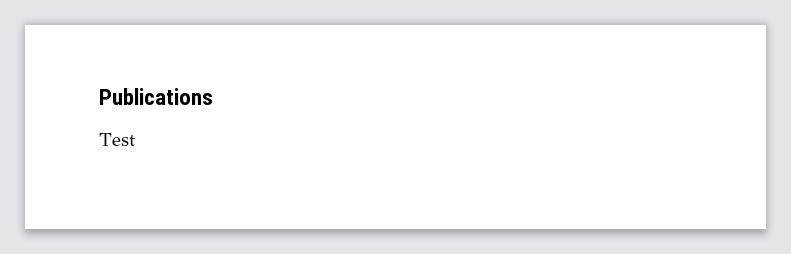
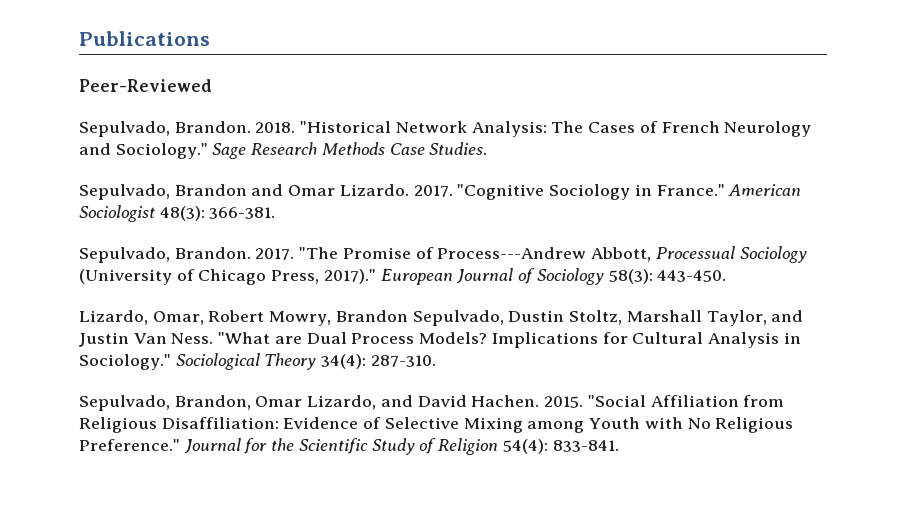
- Test
+ Peer-Reviewed
+ Sepulvado, Brandon. 2018. "Historical Network Analysis: The Cases of French Neurology and Sociology." Sage Research Methods Case Studies.
+ Sepulvado, Brandon and Omar Lizardo. 2017. "Cognitive Sociology in France." American Sociologist 48(3): 366-381.
+ Sepulvado, Brandon. 2017. "The Promise of Process---Andrew Abbott, Processual Sociology (University of Chicago Press, 2017)." European Journal of Sociology 58(3): 443-450.
+ Lizardo, Omar, Robert Mowry, Brandon Sepulvado, Dustin Stoltz, Marshall Taylor, and Justin Van Ness. "What are Dual Process Models? Implications for Cultural Analysis in Sociology." Sociological Theory 34(4): 287-310.
+ Sepulvado, Brandon, Omar Lizardo, and David Hachen. 2015. "Social Affiliation from Religious Disaffiliation: Evidence of Selective Mixing among Youth with No Religious Preference." Journal for the Scientific Study of Religion 54(4): 833-841.

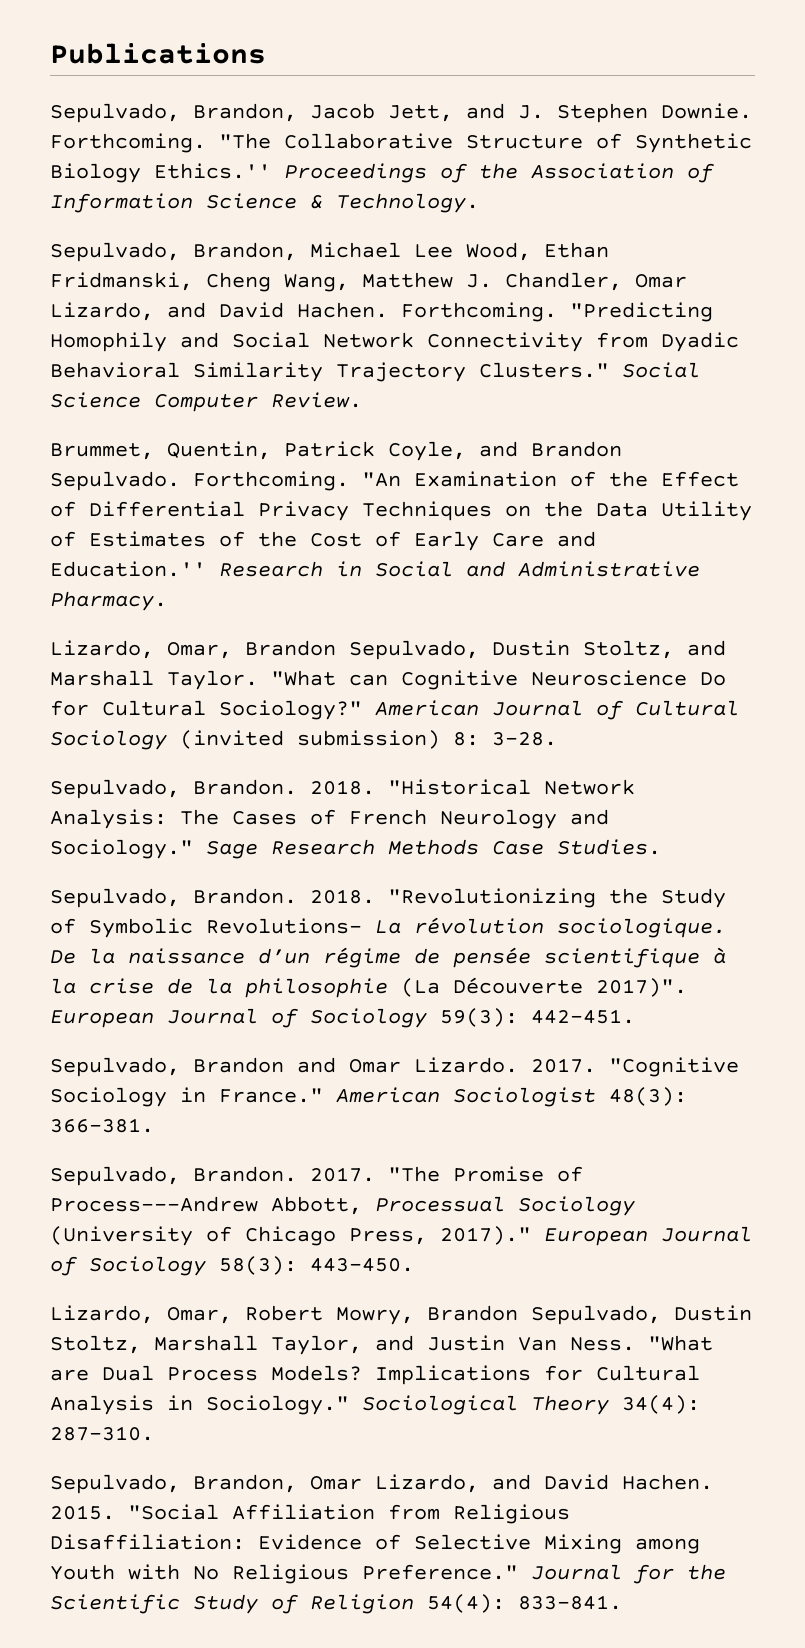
- Peer-Reviewed
+ Sepulvado, Brandon, Jacob Jett, and J. Stephen Downie. Forthcoming. "The Collaborative Structure of Synthetic Biology Ethics.'' Proceedings of the Association of Information Science & Technology.
+ Sepulvado, Brandon, Michael Lee Wood, Ethan Fridmanski, Cheng Wang, Matthew J. Chandler, Omar Lizardo, and David Hachen. Forthcoming. "Predicting Homophily and Social Network Connectivity from Dyadic Behavioral Similarity Trajectory Clusters." Social Science Computer Review.
+ Brummet, Quentin, Patrick Coyle, and Brandon Sepulvado. Forthcoming. "An Examination of the Effect of Differential Privacy Techniques on the Data Utility of Estimates of the Cost of Early Care and Education.'' Research in Social and Administrative Pharmacy.
+ Lizardo, Omar, Brandon Sepulvado, Dustin Stoltz, and Marshall Taylor. "What can Cognitive Neuroscience Do for Cultural Sociology?" American Journal of Cultural Sociology (invited submission) 8: 3-28.
+ Sepulvado, Brandon. 2018. "Revolutionizing the Study of Symbolic Revolutions- La révolution sociologique. De la naissance d’un régime de pensée scientifique à la crise de la philosophie (La Découverte 2017)". European Journal of Sociology 59(3): 442-451.

